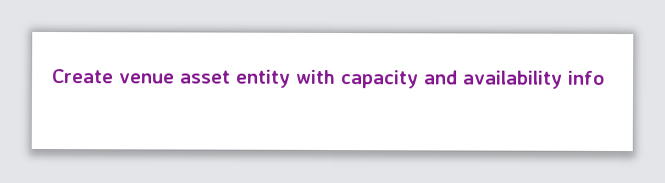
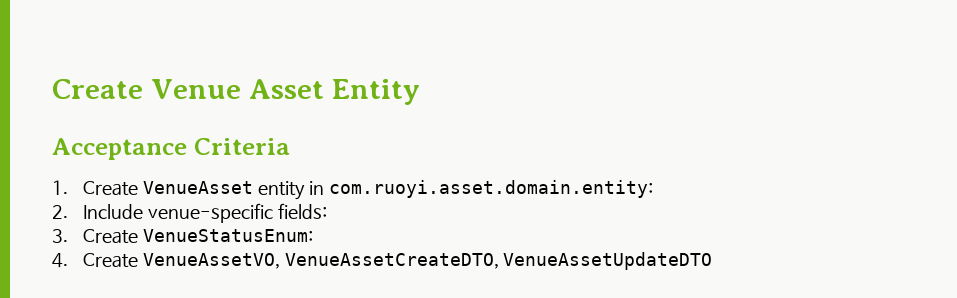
- Create venue asset entity with capacity and availability info
+ Create Venue Asset Entity
+ Acceptance Criteria
+ 1. Create VenueAsset entity in com.ruoyi.asset.domain.entity:
+ 2. Include venue-specific fields:
+ 3. Create VenueStatusEnum:
+ 4. Create VenueAssetVO, VenueAssetCreateDTO, VenueAssetUpdateDTO

